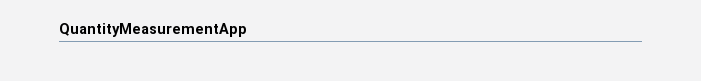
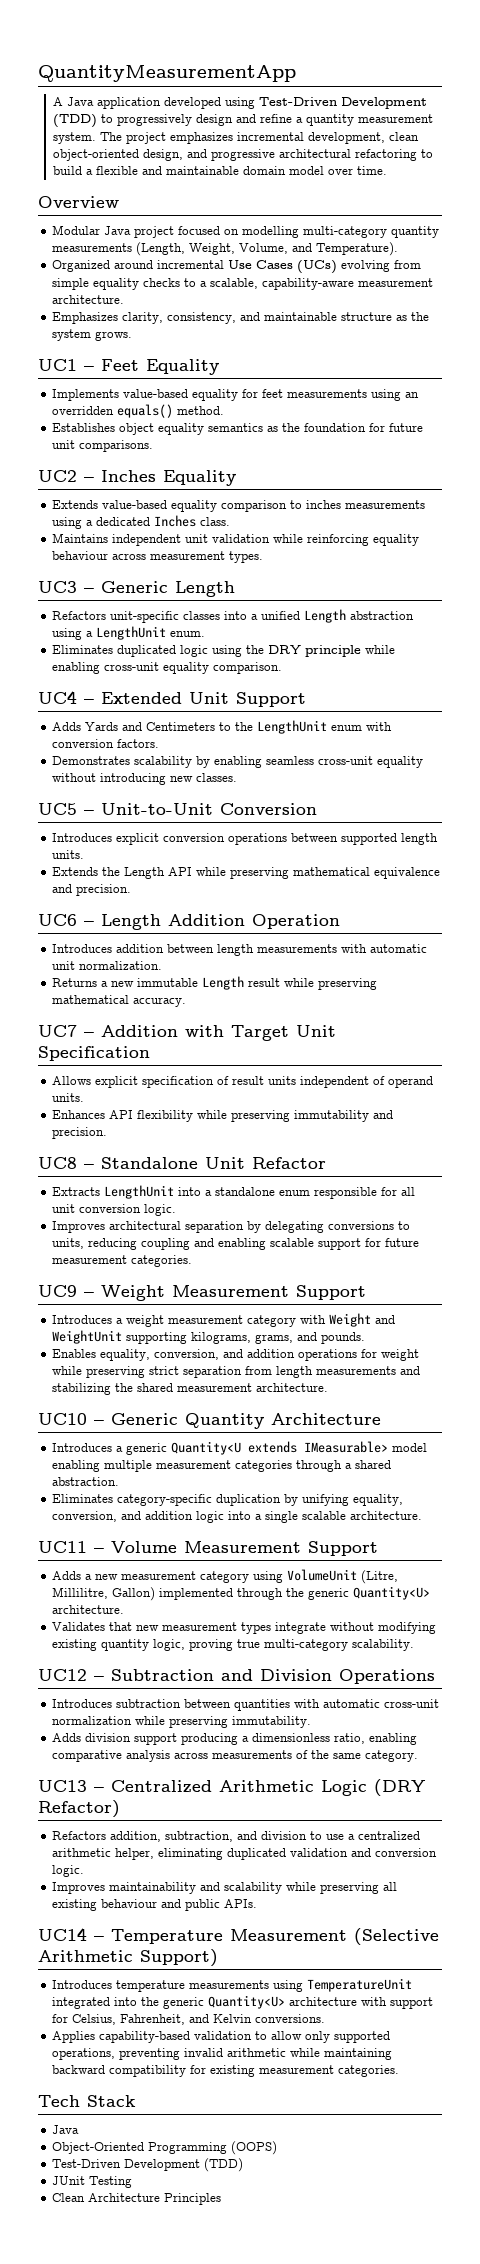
+ A Java application developed using Test-Driven Development (TDD) to progressively design and refine a quantity measurement system. The project emphasizes incremental development, clean object-oriented design, and progressive architectural refactoring to build a flexible and maintainable domain model over time.
+ Overview
+ Modular Java project focused on modelling multi-category quantity measurements (Length, Weight, Volume, and Temperature).
+ Organized around incremental Use Cases (UCs) evolving from simple equality checks to a scalable, capability-aware measurement architecture.
+ Emphasizes clarity, consistency, and maintainable structure as the system grows.
+ UC1 – Feet Equality
+ Implements value-based equality for feet measurements using an overridden equals() method.
+ Establishes object equality semantics as the foundation for future unit comparisons.
+ UC2 – Inches Equality
+ Extends value-based equality comparison to inches measurements using a dedicated Inches class.
+ Maintains independent unit validation while reinforcing equality behaviour across measurement types.
+ UC3 – Generic Length
+ Refactors unit-specific classes into a unified Length abstraction using a LengthUnit enum.
+ Eliminates duplicated logic using the DRY principle while enabling cross-unit equality comparison.
+ UC4 – Extended Unit Support
+ Adds Yards and Centimeters to the LengthUnit enum with conversion factors.
+ Demonstrates scalability by enabling seamless cross-unit equality without introducing new classes.
+ UC5 – Unit-to-Unit Conversion
+ Introduces explicit conversion operations between supported length units.
+ Extends the Length API while preserving mathematical equivalence and precision.
+ UC6 – Length Addition Operation
+ Introduces addition between length measurements with automatic unit normalization.
+ Returns a new immutable Length result while preserving mathematical accuracy.
+ UC7 – Addition with Target Unit Specification
+ Allows explicit specification of result units independent of operand units.
+ Enhances API flexibility while preserving immutability and precision.
+ UC8 – Standalone Unit Refactor
+ Extracts LengthUnit into a standalone enum responsible for all unit conversion logic.
+ Improves architectural separation by delegating conversions to units, reducing coupling and enabling scalable support for future measurement categories.
+ UC9 – Weight Measurement Support
+ Introduces a weight measurement category with Weight and WeightUnit supporting kilograms, grams, and pounds.
+ Enables equality, conversion, and addition operations for weight while preserving strict separation from length measurements and stabilizing the shared measurement architecture.
+ UC10 – Generic Quantity Architecture
+ Introduces a generic Quantity<U extends IMeasurable> model enabling multiple measurement categories through a shared abstraction.
+ Eliminates category-specific duplication by unifying equality, conversion, and addition logic into a single scalable architecture.
+ UC11 – Volume Measurement Support
+ Adds a new measurement category using VolumeUnit (Litre, Millilitre, Gallon) implemented through the generic Quantity<U> architecture.
+ Validates that new measurement types integrate without modifying existing quantity logic, proving true multi-category scalability.
+ UC12 – Subtraction and Division Operations
+ Introduces subtraction between quantities with automatic cross-unit normalization while preserving immutability.
+ Adds division support producing a dimensionless ratio, enabling comparative analysis across measurements of the same category.
+ UC13 – Centralized Arithmetic Logic (DRY Refactor)
+ Refactors addition, subtraction, and division to use a centralized arithmetic helper, eliminating duplicated validation and conversion logic.
+ Improves maintainability and scalability while preserving all existing behaviour and public APIs.
+ UC14 – Temperature Measurement (Selective Arithmetic Support)
+ Introduces temperature measurements using TemperatureUnit integrated into the generic Quantity<U> architecture with support for Celsius, Fahrenheit, and Kelvin conversions.
+ Applies capability-based validation to allow only supported operations, preventing invalid arithmetic while maintaining backward compatibility for existing measurement categories.
+ Tech Stack
+ Java
+ Object-Oriented Programming (OOPS)
+ Test-Driven Development (TDD)
+ JUnit Testing
+ Clean Architecture Principles

